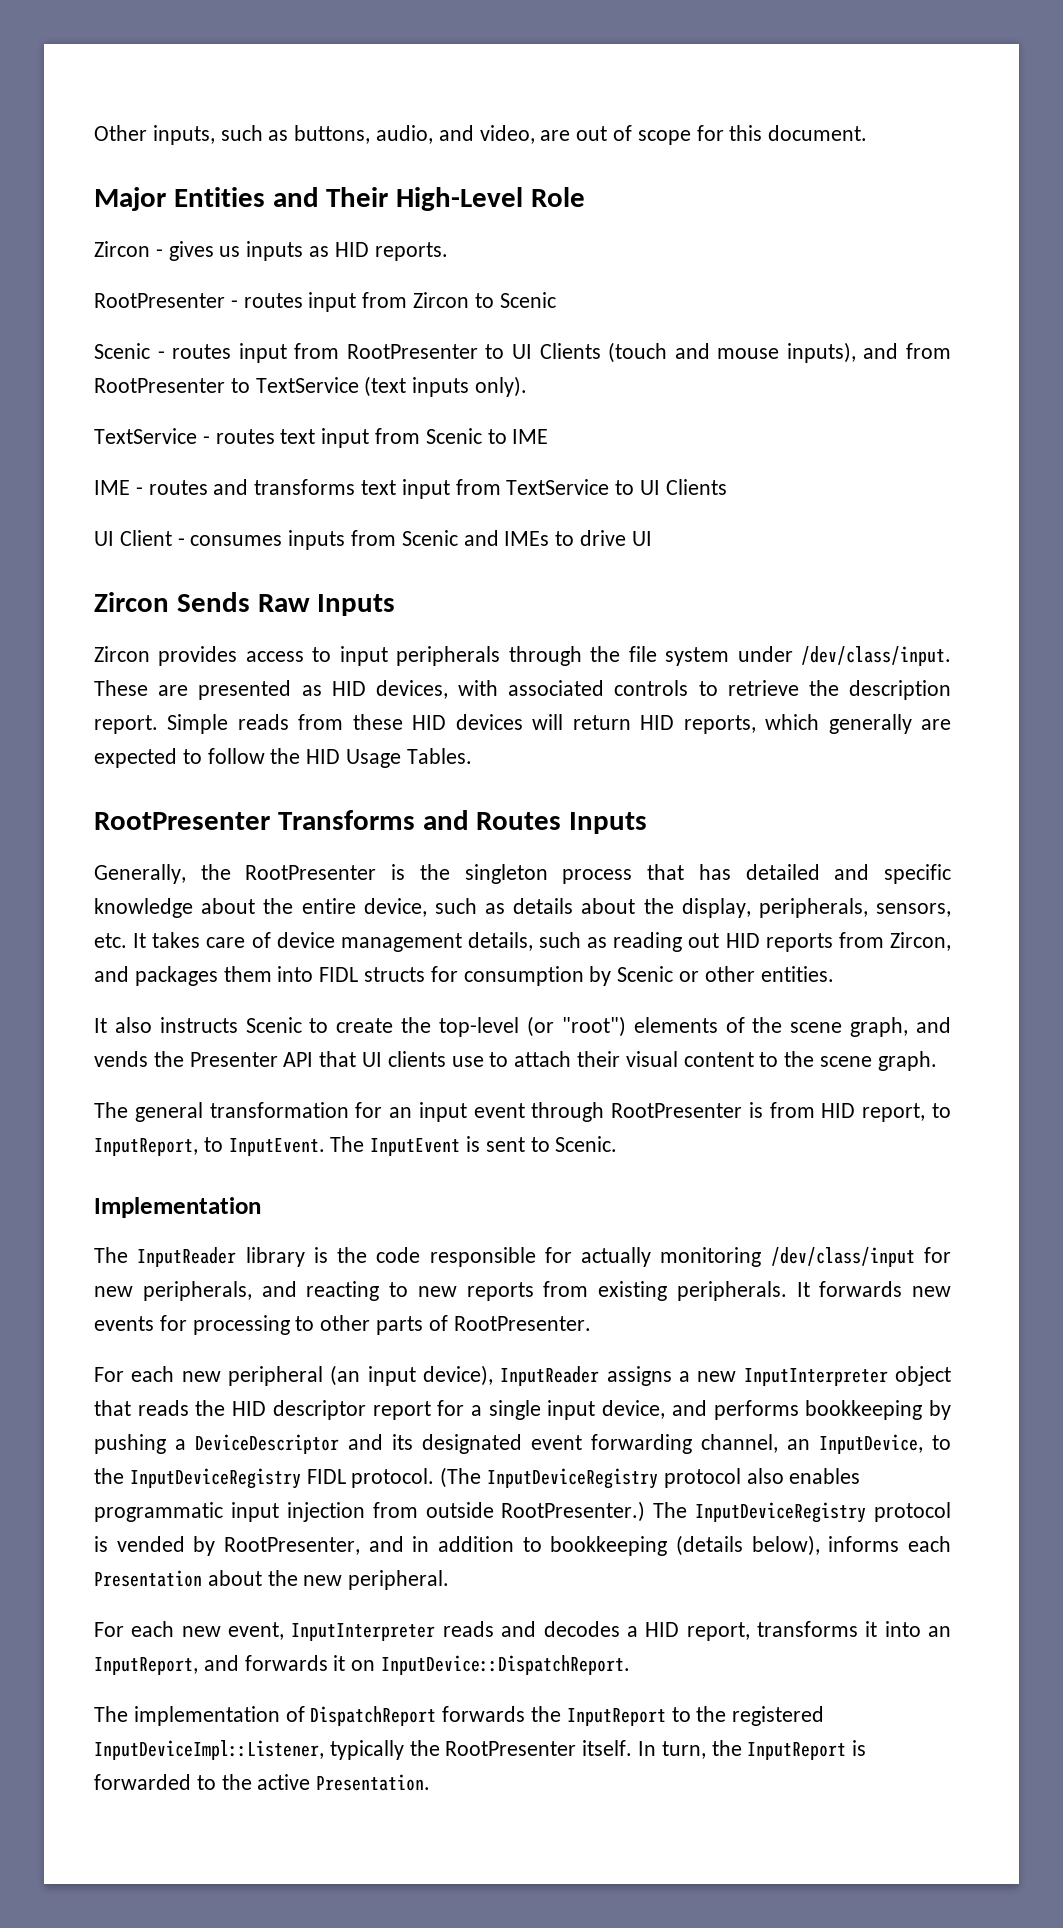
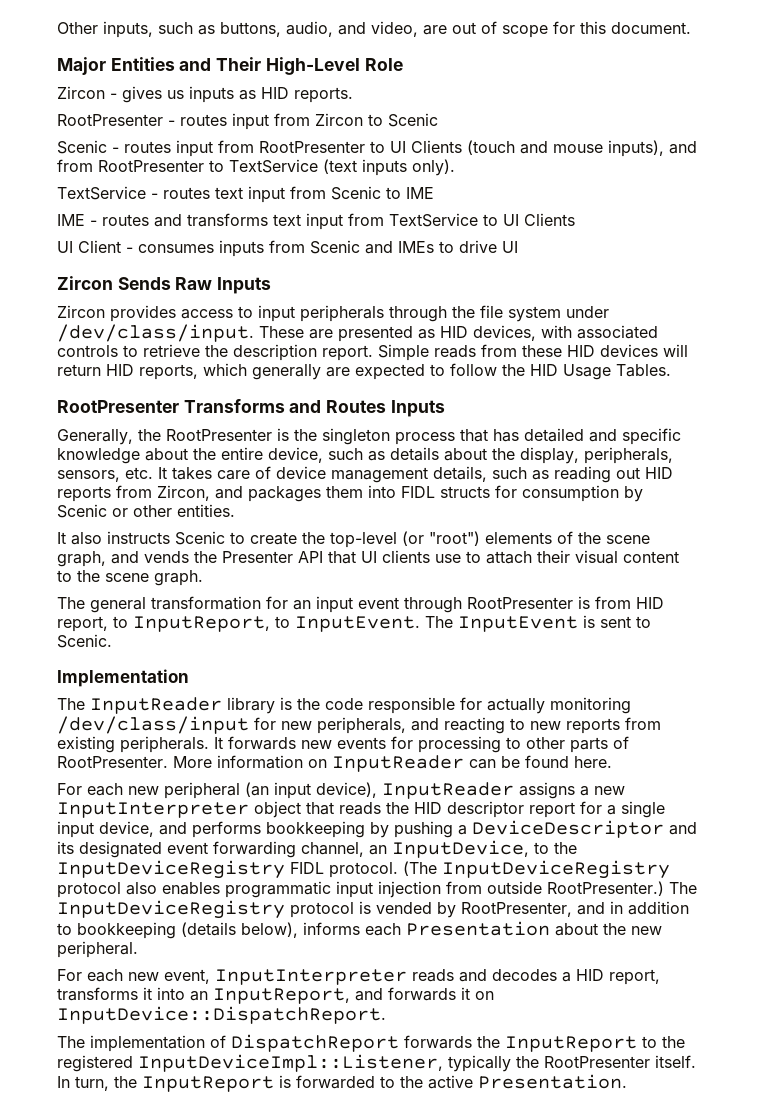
+ More information on InputReader can be found here.

